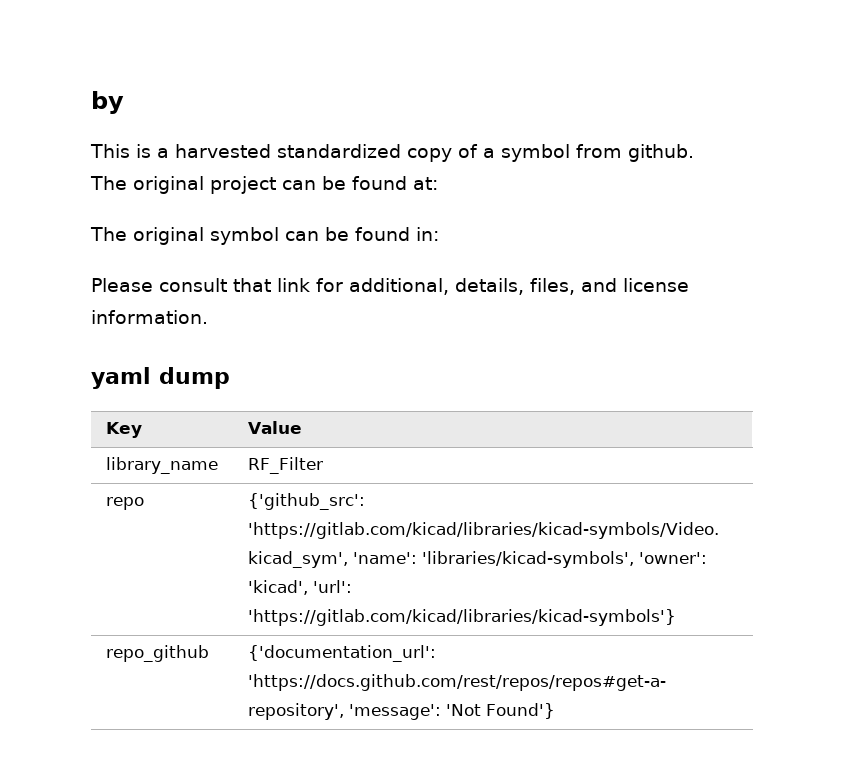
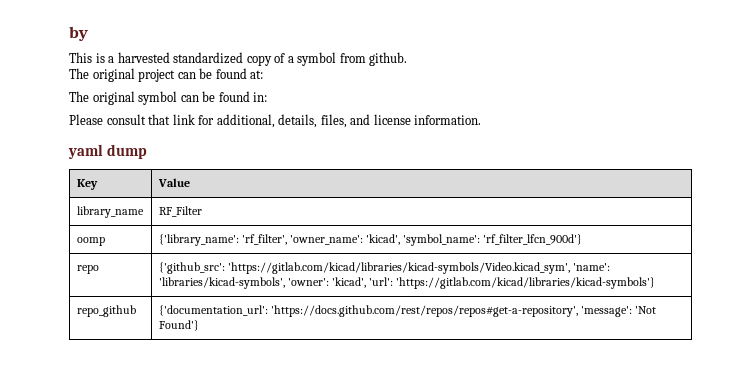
+ oomp | {'library_name': 'rf_filter', 'owner_name': 'kicad', 'symbol_name': 'rf_filter_lfcn_900d'}

